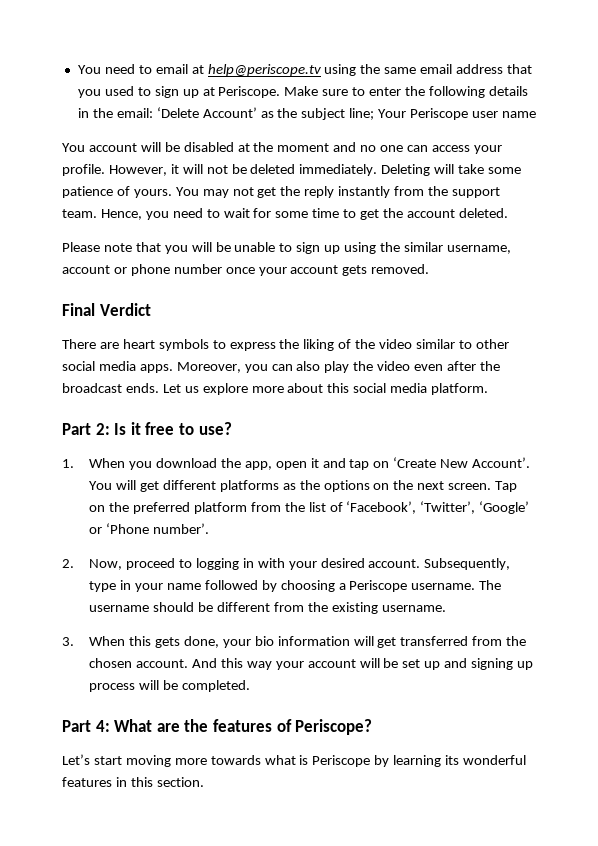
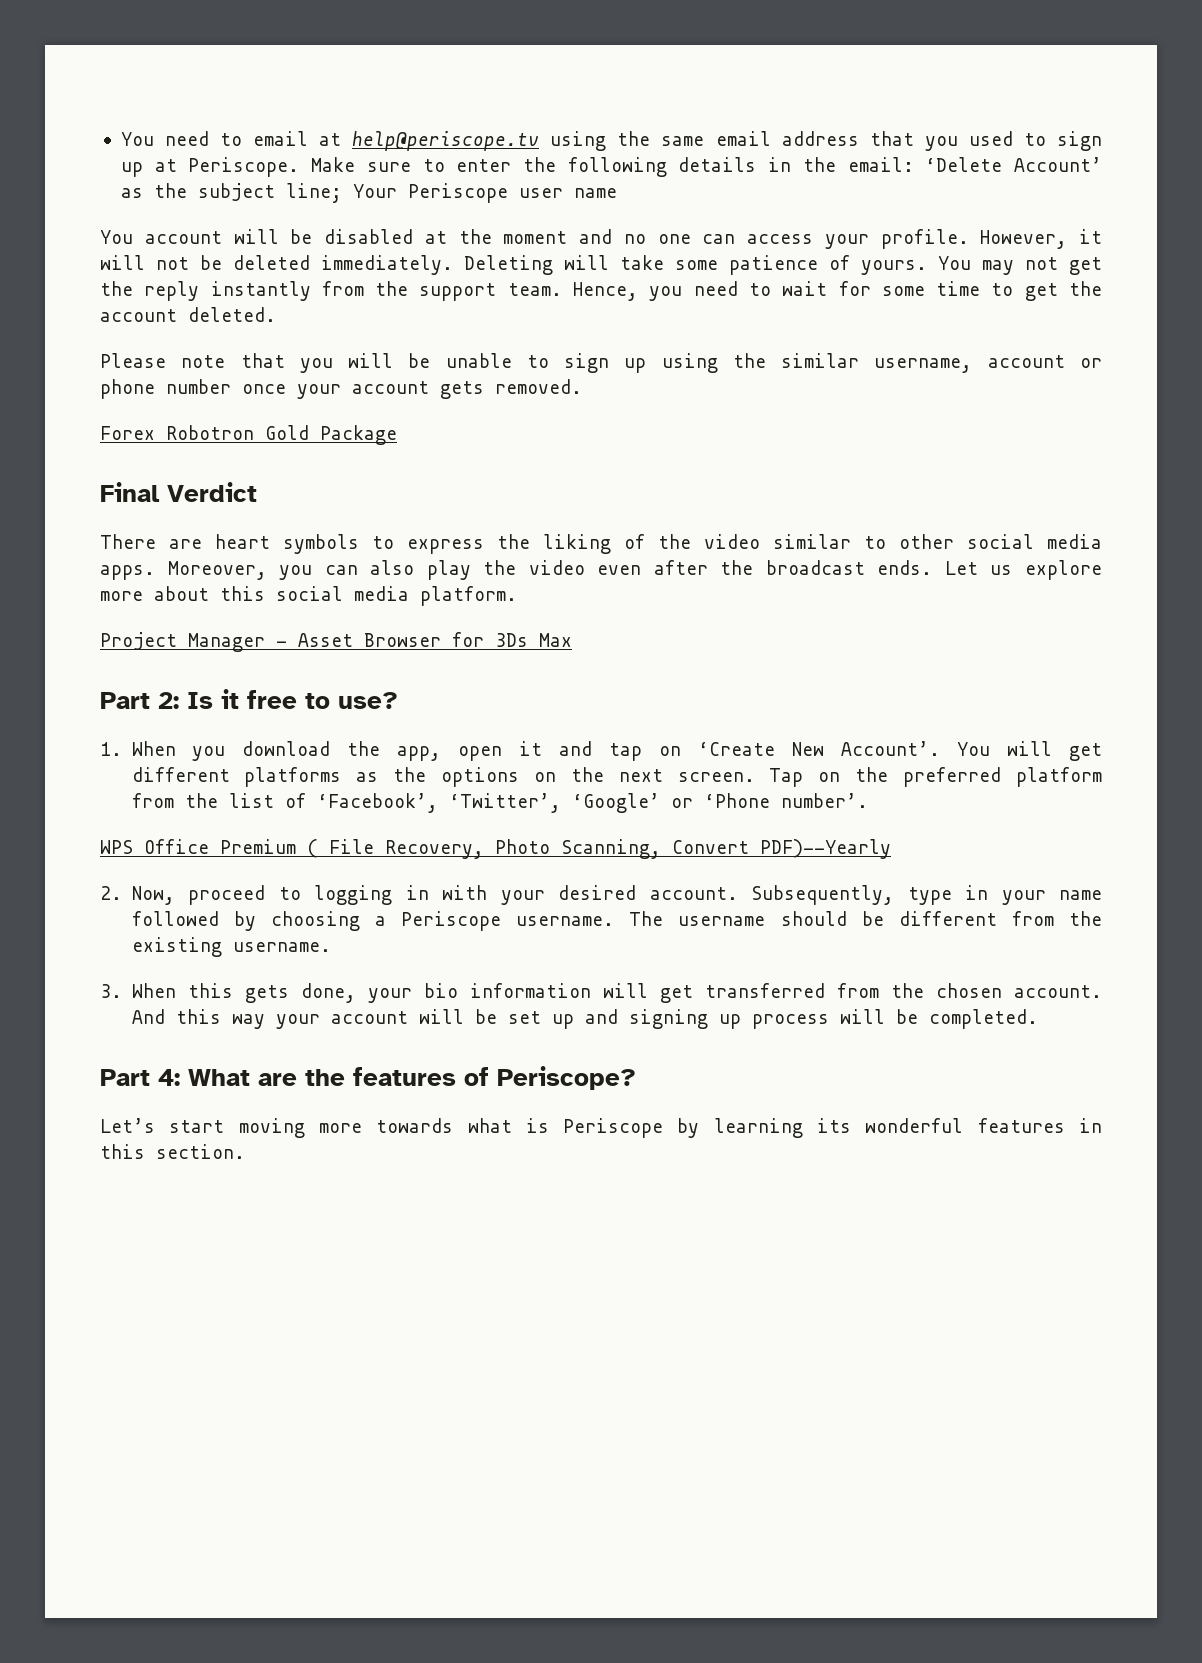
+ Forex Robotron Gold Package
+ Project Manager - Asset Browser for 3Ds Max
+ WPS Office Premium ( File Recovery, Photo Scanning, Convert PDF)--Yearly

